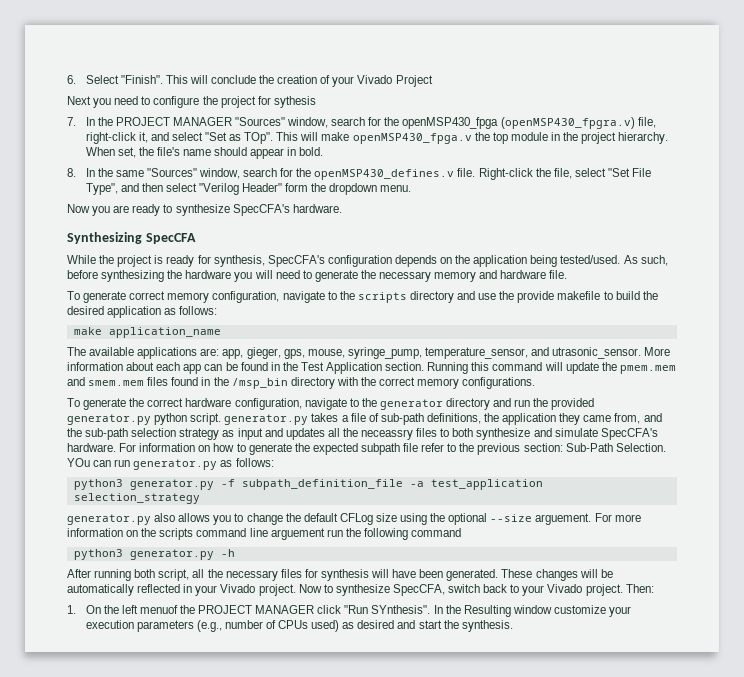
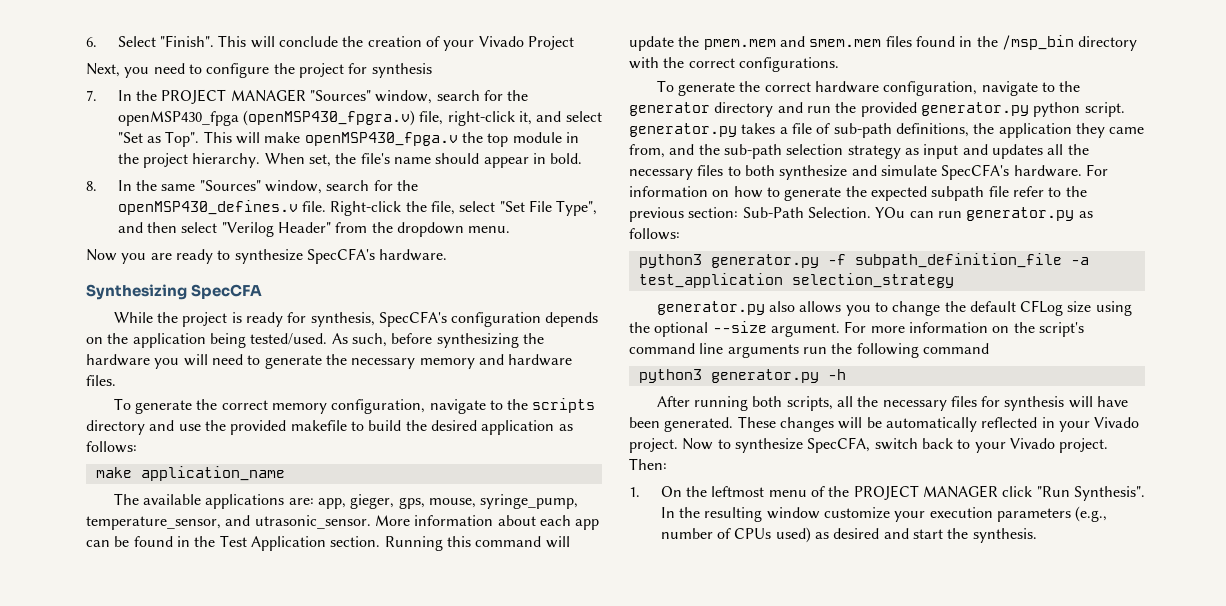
- Next you need to configure the project for sythesis
+ Next, you need to configure the project for synthesis
- 7. In the PROJECT MANAGER "Sources" window, search for the openMSP430_fpga (openMSP430_fpgra.v) file, right-click it, and select "Set as TOp".
+ 7. In the PROJECT MANAGER "Sources" window, search for the openMSP430_fpga (openMSP430_fpgra.v) file, right-click it, and select "Set as Top".
- Right-click the file, select "Set File Type", and then select "Verilog Header" form the dropdown menu.
+ Right-click the file, select "Set File Type", and then select "Verilog Header" from the dropdown menu.
- As such, before synthesizing the hardware you will need to generate the necessary memory and hardware file.
- To generate correct memory configuration, navigate to the scripts directory and use the provide makefile to build the desired application as follows:
+ As such, before synthesizing the hardware you will need to generate the necessary memory and hardware files.
+ To generate the correct memory configuration, navigate to the scripts directory and use the provided makefile to build the desired application as follows:
- Running this command will update the pmem.mem and smem.mem files found in the /msp_bin directory with the correct memory configurations.
+ Running this command will update the pmem.mem and smem.mem files found in the /msp_bin directory with the correct configurations.
- To generate the correct hardware configuration, navigate to the generator directory and run the provided generator.py python script. generator.py takes a file of sub-path definitions, the application they came from, and the sub-path selection strategy as input and updates all the neceassry files to both synthesize and simulate SpecCFA's hardware.
+ To generate the correct hardware configuration, navigate to the generator directory and run the provided generator.py python script. generator.py takes a file of sub-path definitions, the application they came from, and the sub-path selection strategy as input and updates all the necessary files to both synthesize and simulate SpecCFA's hardware.
- generator.py also allows you to change the default CFLog size using the optional --size arguement.
+ generator.py also allows you to change the default CFLog size using the optional --size argument.
- For more information on the scripts command line arguement run the following command
+ For more information on the script's command line arguments run the following command
- After running both script, all the necessary files for synthesis will have been generated.
+ After running both scripts, all the necessary files for synthesis will have been generated.
- 1. On the left menuof the PROJECT MANAGER click "Run SYnthesis". In the Resulting window customize your execution parameters (e.g., number of CPUs used) as desired and start the synthesis.
+ 1. On the leftmost menu of the PROJECT MANAGER click "Run Synthesis". In the resulting window customize your execution parameters (e.g., number of CPUs used) as desired and start the synthesis.

